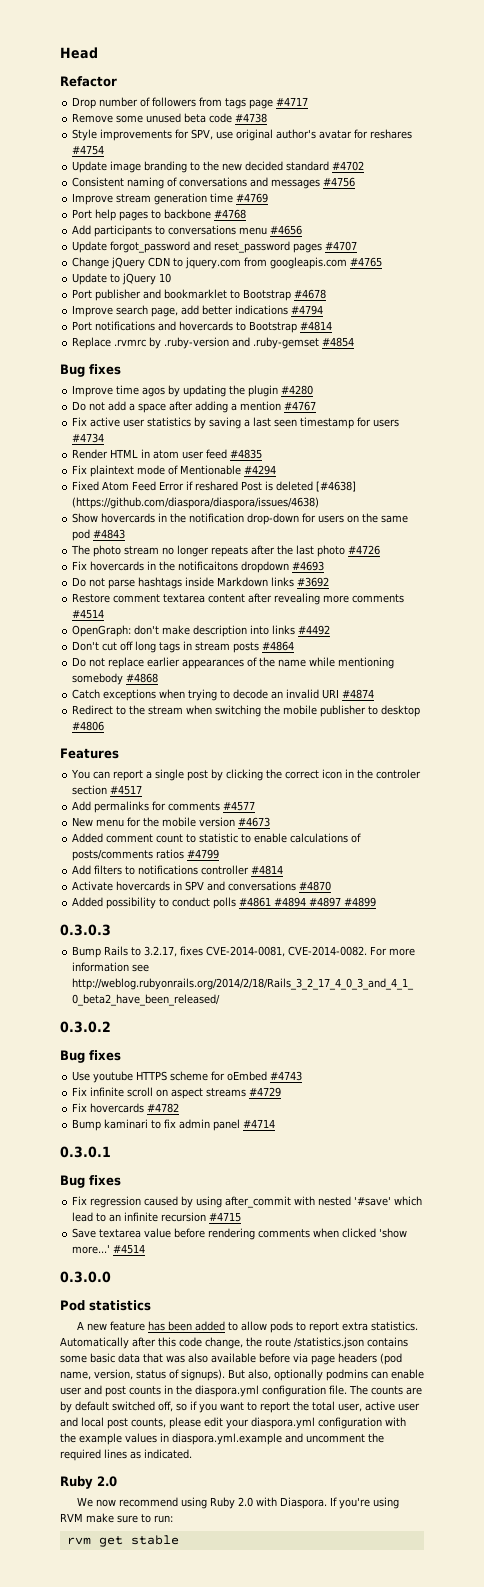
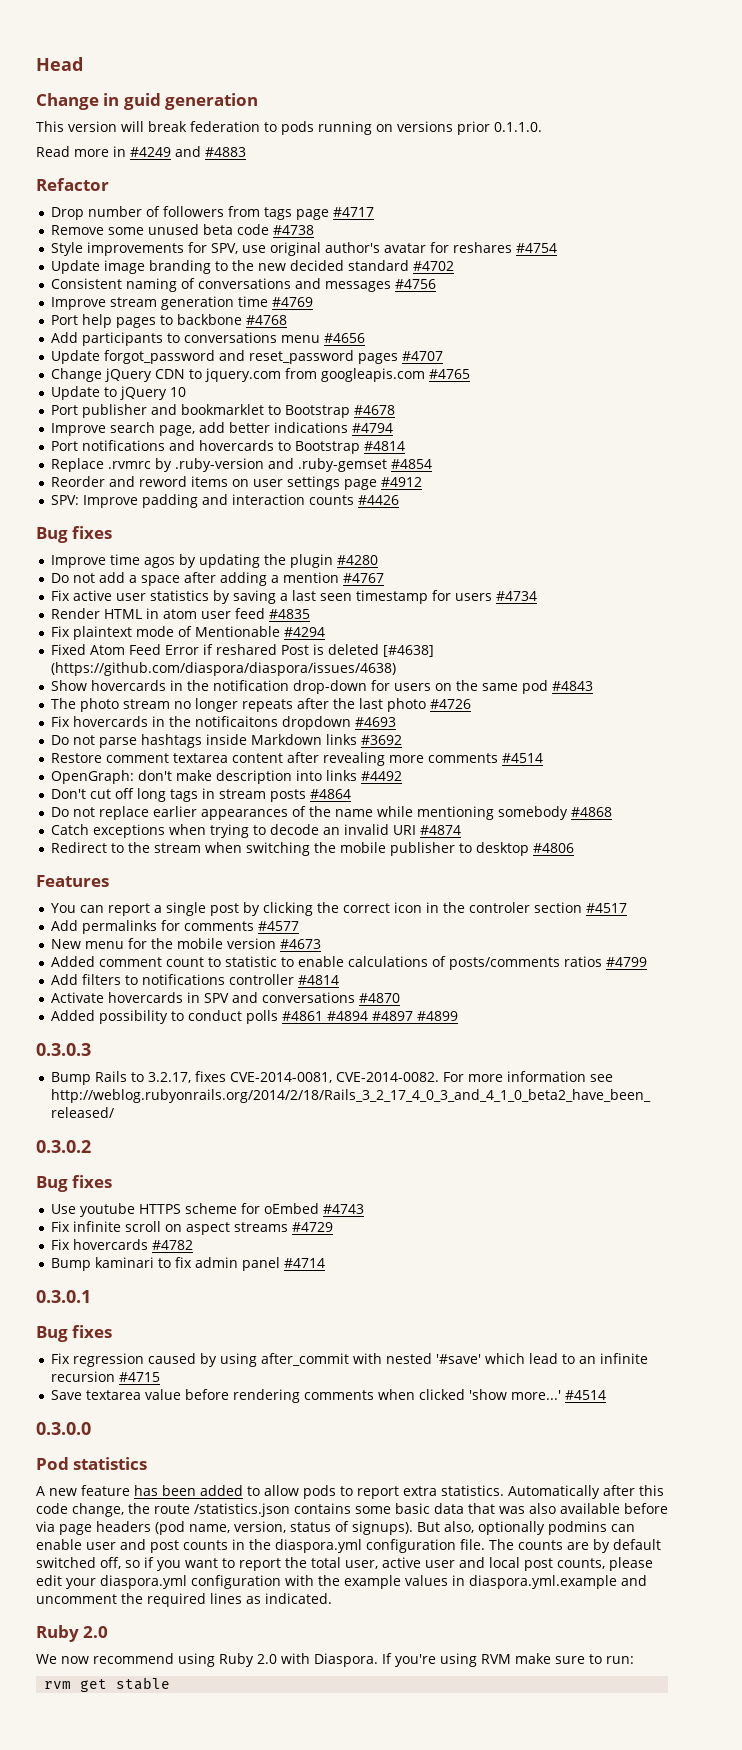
+ Change in guid generation
+ This version will break federation to pods running on versions prior 0.1.1.0.
+ Read more in #4249 and #4883
+ Reorder and reword items on user settings page #4912
+ SPV: Improve padding and interaction counts #4426

